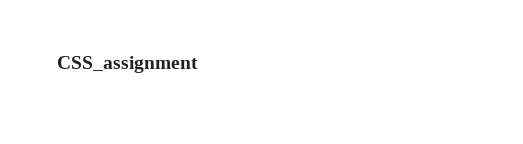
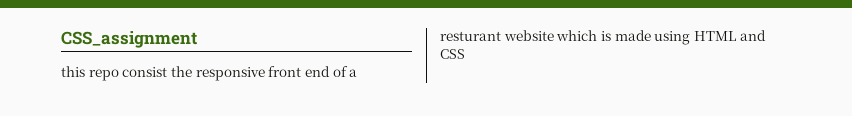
+ this repo consist the responsive front end of a resturant website which is made using HTML and CSS

